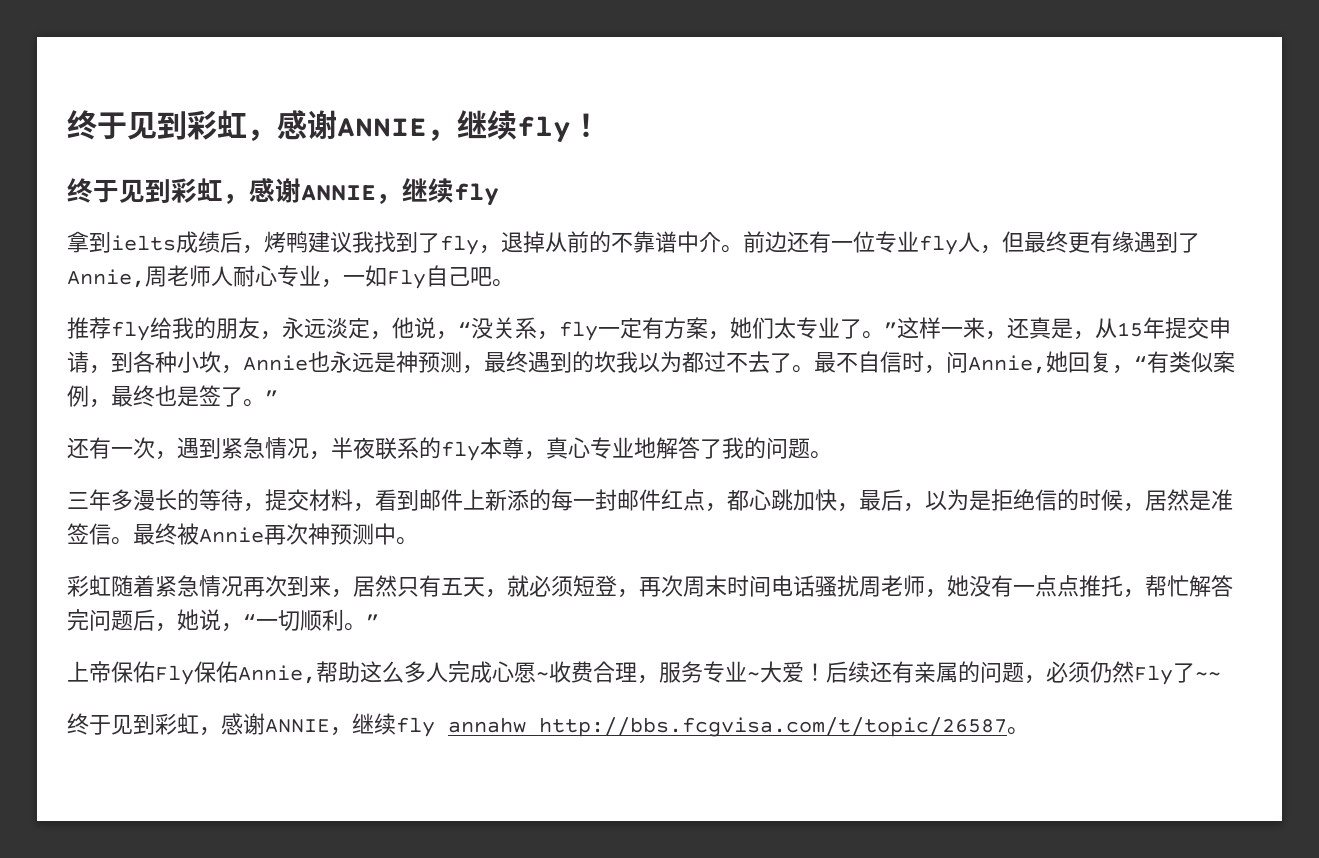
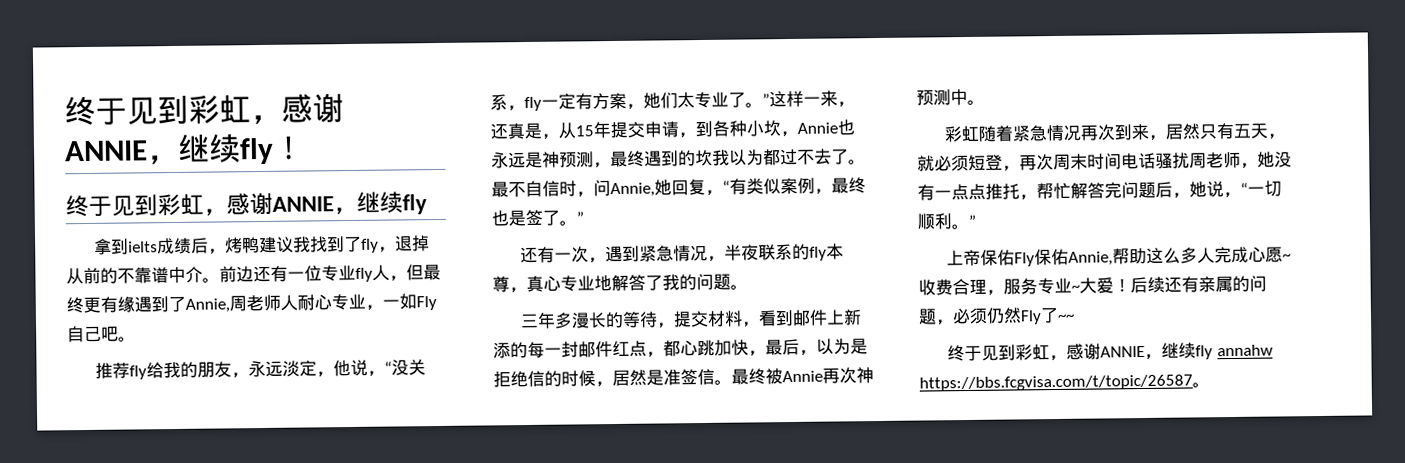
- 终于见到彩虹，感谢ANNIE，继续fly annahw http://bbs.fcgvisa.com/t/topic/26587。
+ 终于见到彩虹，感谢ANNIE，继续fly annahw https://bbs.fcgvisa.com/t/topic/26587。

